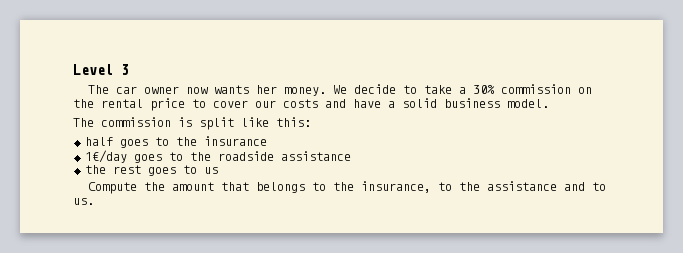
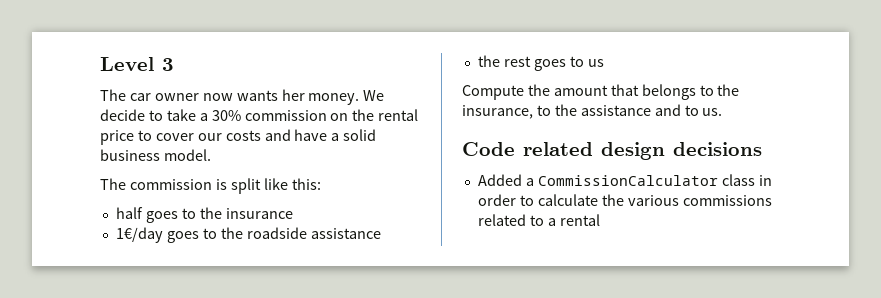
+ Code related design decisions
+ Added a CommissionCalculator class in order to calculate the various commissions related to a rental

